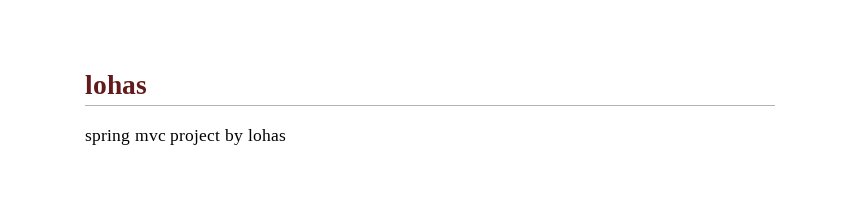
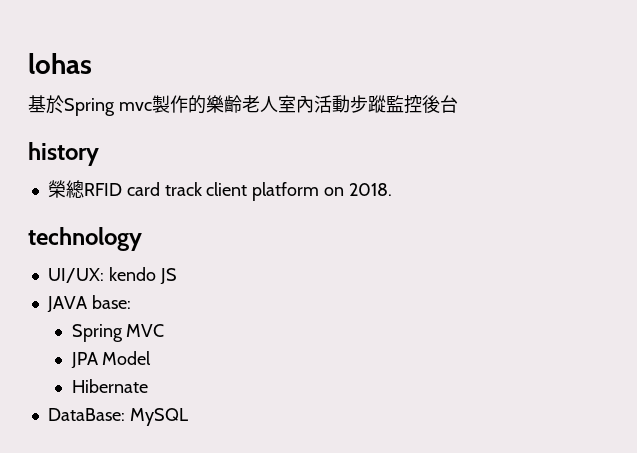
- spring mvc project by lohas
+ 基於Spring mvc製作的樂齡老人室內活動步蹤監控後台
+ history
+ 榮總RFID card track client platform on 2018.
+ technology
+ UI/UX: kendo JS
+ JAVA base:
+ Spring MVC
+ JPA Model
+ Hibernate
+ DataBase: MySQL

